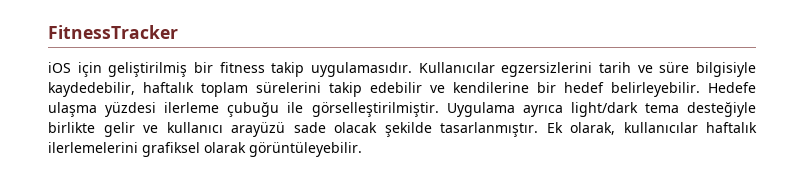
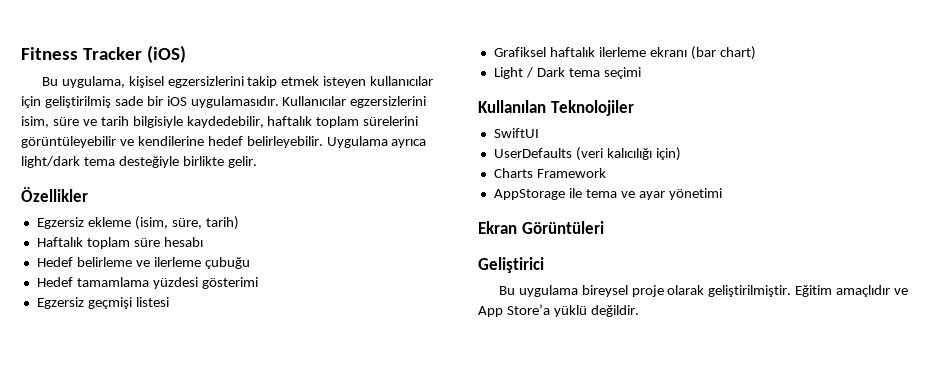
- FitnessTracker
- iOS için geliştirilmiş bir fitness takip uygulamasıdır. Kullanıcılar egzersizlerini tarih ve süre bilgisiyle kaydedebilir, haftalık toplam sürelerini takip edebilir ve kendilerine bir hedef belirleyebilir.
+ Fitness Tracker (iOS)
+ Bu uygulama, kişisel egzersizlerini takip etmek isteyen kullanıcılar için geliştirilmiş sade bir iOS uygulamasıdır. Kullanıcılar egzersizlerini isim, süre ve tarih bilgisiyle kaydedebilir, haftalık toplam sürelerini görüntüleyebilir ve kendilerine hedef belirleyebilir.
- Hedefe ulaşma yüzdesi ilerleme çubuğu ile görselleştirilmiştir.
- Uygulama ayrıca light/dark tema desteğiyle birlikte gelir ve kullanıcı arayüzü sade olacak şekilde tasarlanmıştır. Ek olarak, kullanıcılar haftalık ilerlemelerini grafiksel olarak görüntüleyebilir.
+ Uygulama ayrıca light/dark tema desteğiyle birlikte gelir.
+ Özellikler
+ Egzersiz ekleme (isim, süre, tarih)
+ Haftalık toplam süre hesabı
+ Hedef belirleme ve ilerleme çubuğu
+ Hedef tamamlama yüzdesi gösterimi
+ Egzersiz geçmişi listesi
+ Grafiksel haftalık ilerleme ekranı (bar chart)
+ Light / Dark tema seçimi
+ Kullanılan Teknolojiler
+ SwiftUI
+ UserDefaults (veri kalıcılığı için)
+ Charts Framework
+ AppStorage ile tema ve ayar yönetimi
+ Ekran Görüntüleri
+ Geliştirici
+ Bu uygulama bireysel proje olarak geliştirilmiştir. Eğitim amaçlıdır ve App Store’a yüklü değildir.

